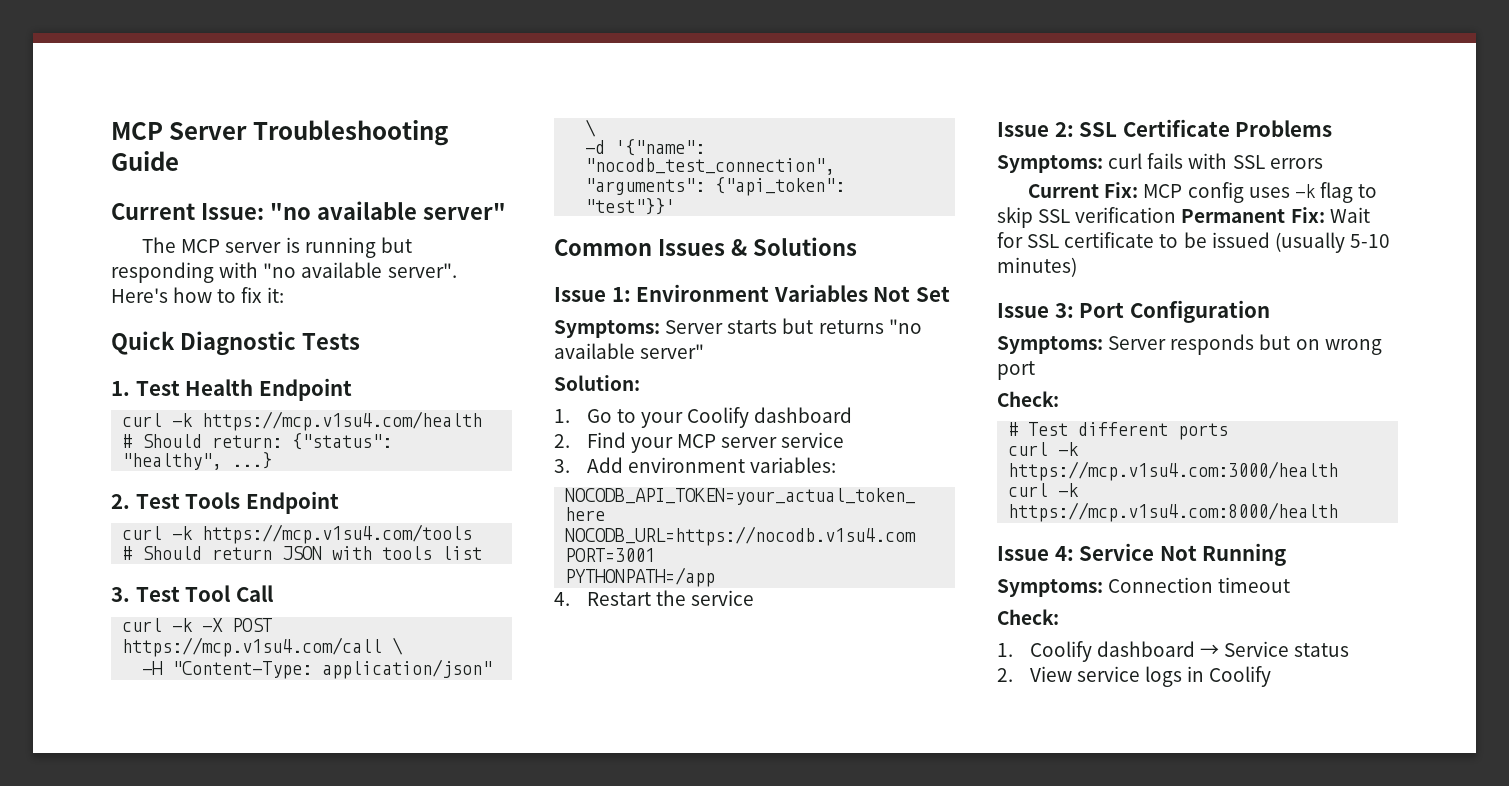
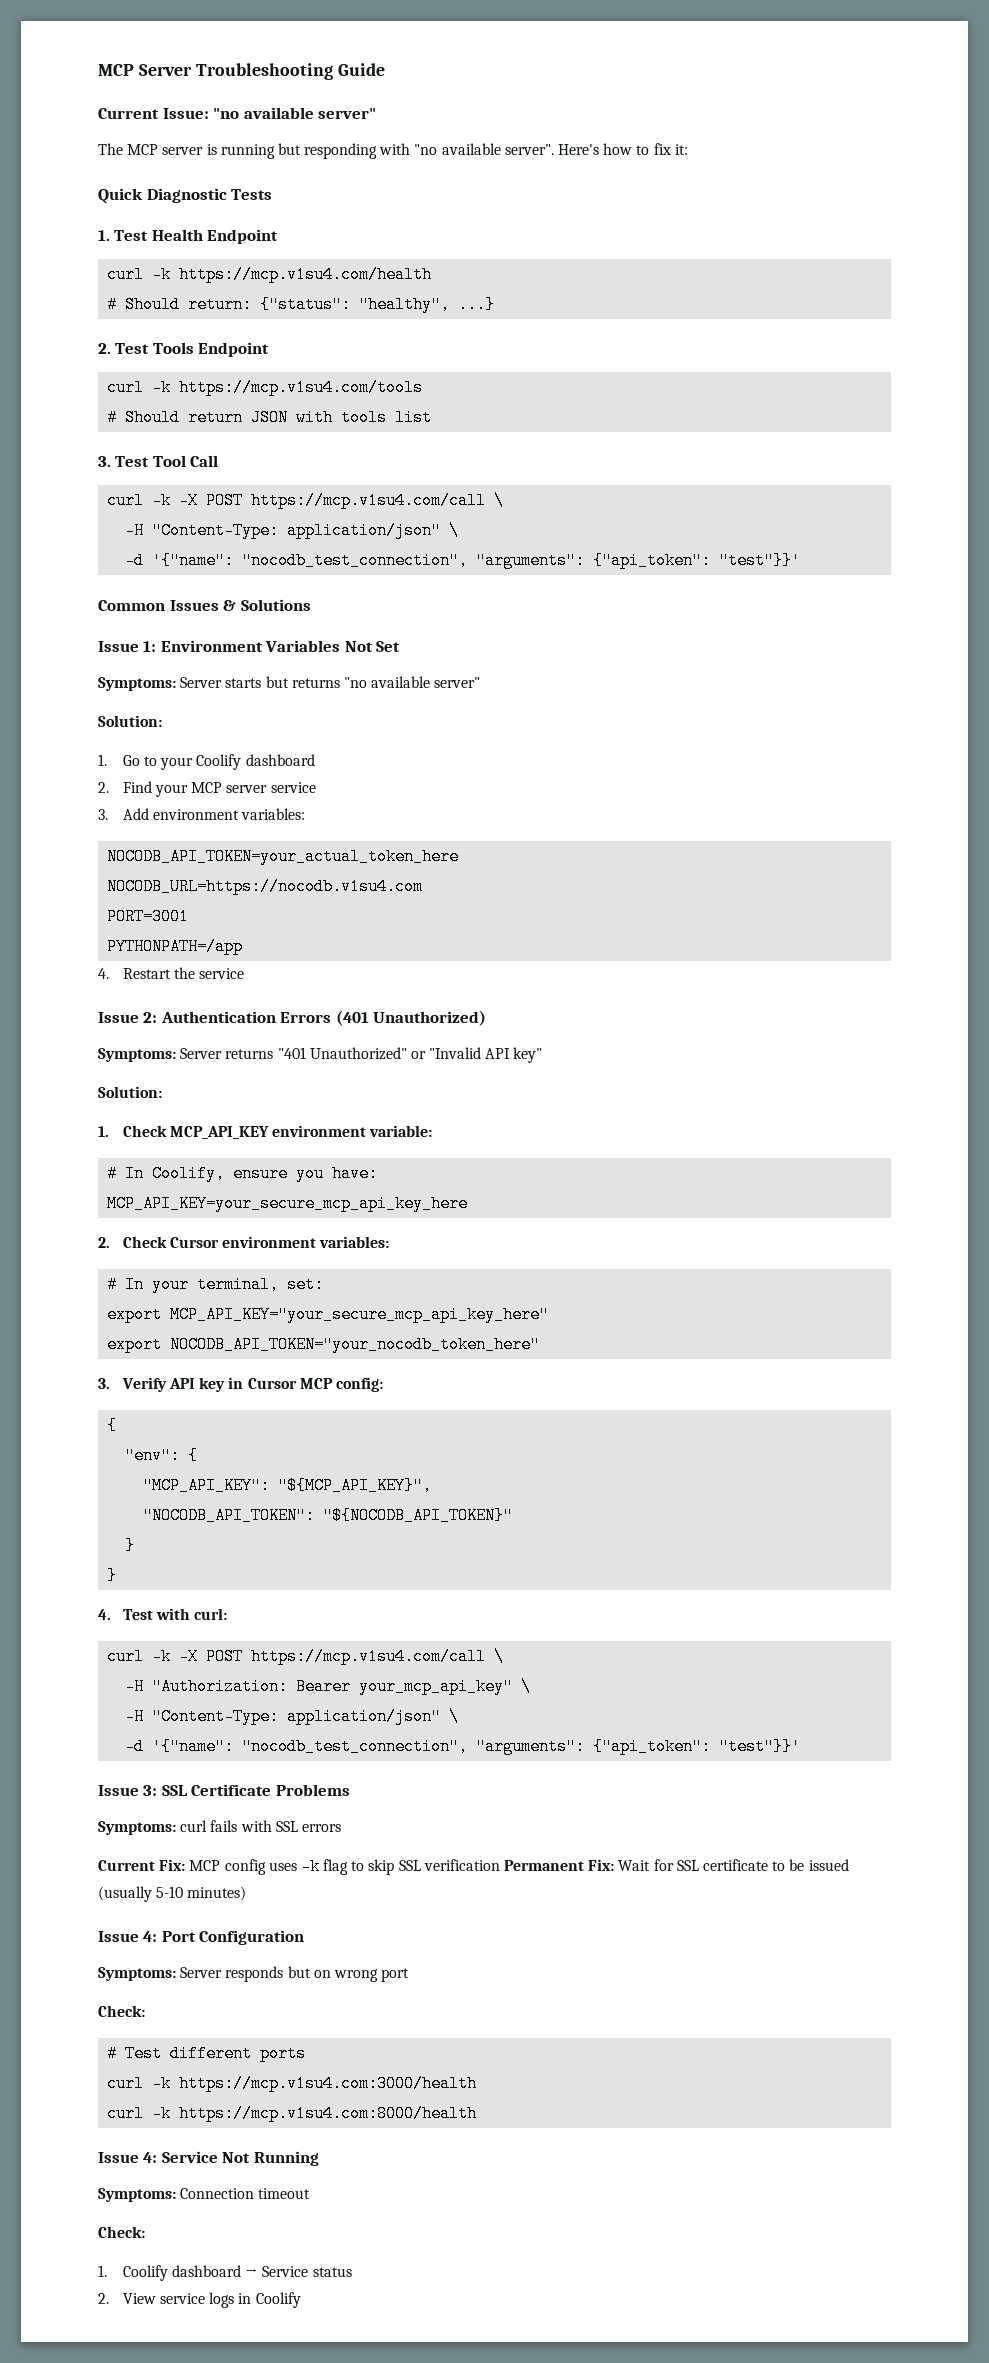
- Issue 2: SSL Certificate Problems
+ Issue 2: Authentication Errors (401 Unauthorized)
+ Symptoms: Server returns "401 Unauthorized" or "Invalid API key"
+ Solution:
+ 1. Check MCP_API_KEY environment variable:
+ # In Coolify, ensure you have:
+ MCP_API_KEY=your_secure_mcp_api_key_here
+ 2. Check Cursor environment variables:
+ # In your terminal, set:
+ export MCP_API_KEY="your_secure_mcp_api_key_here"
+ export NOCODB_API_TOKEN="your_nocodb_token_here"
+ 3. Verify API key in Cursor MCP config:
+ {
+ "env": {
+ "MCP_API_KEY": "${MCP_API_KEY}",
+ "NOCODB_API_TOKEN": "${NOCODB_API_TOKEN}"
+ }
+ }
+ 4. Test with curl:
+ curl -k -X POST https://mcp.v1su4.com/call \
+ -H "Authorization: Bearer your_mcp_api_key" \
+ -H "Content-Type: application/json" \
+ -d '{"name": "nocodb_test_connection", "arguments": {"api_token": "test"}}'
+ Issue 3: SSL Certificate Problems
- Issue 3: Port Configuration
+ Issue 4: Port Configuration

